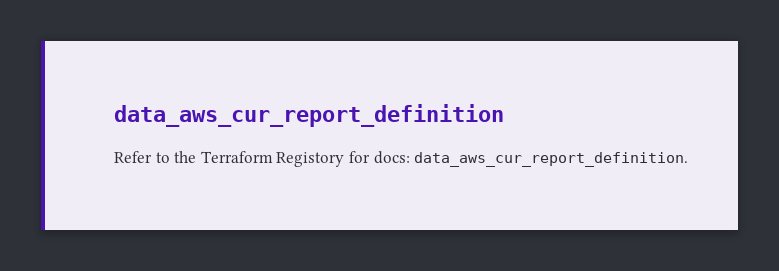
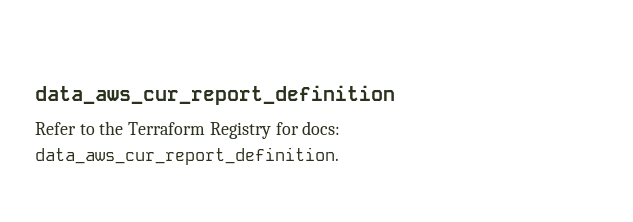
- Refer to the Terraform Registory for docs: data_aws_cur_report_definition.
+ Refer to the Terraform Registry for docs: data_aws_cur_report_definition.

